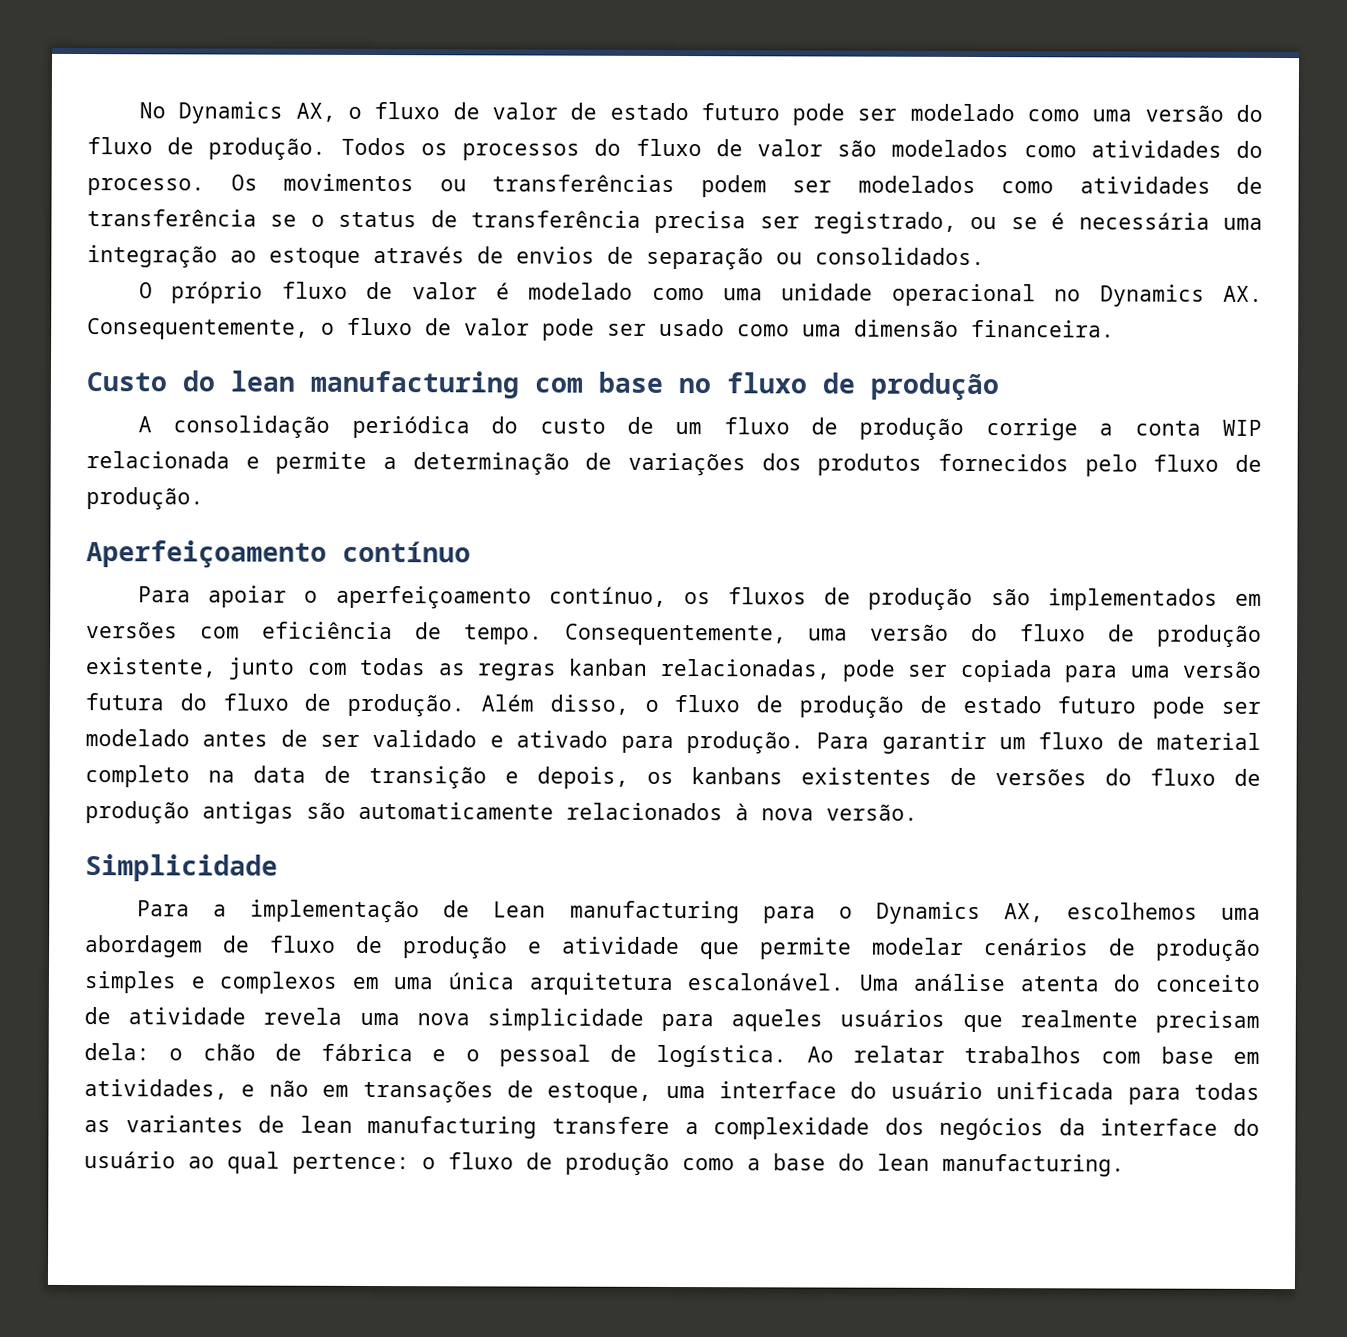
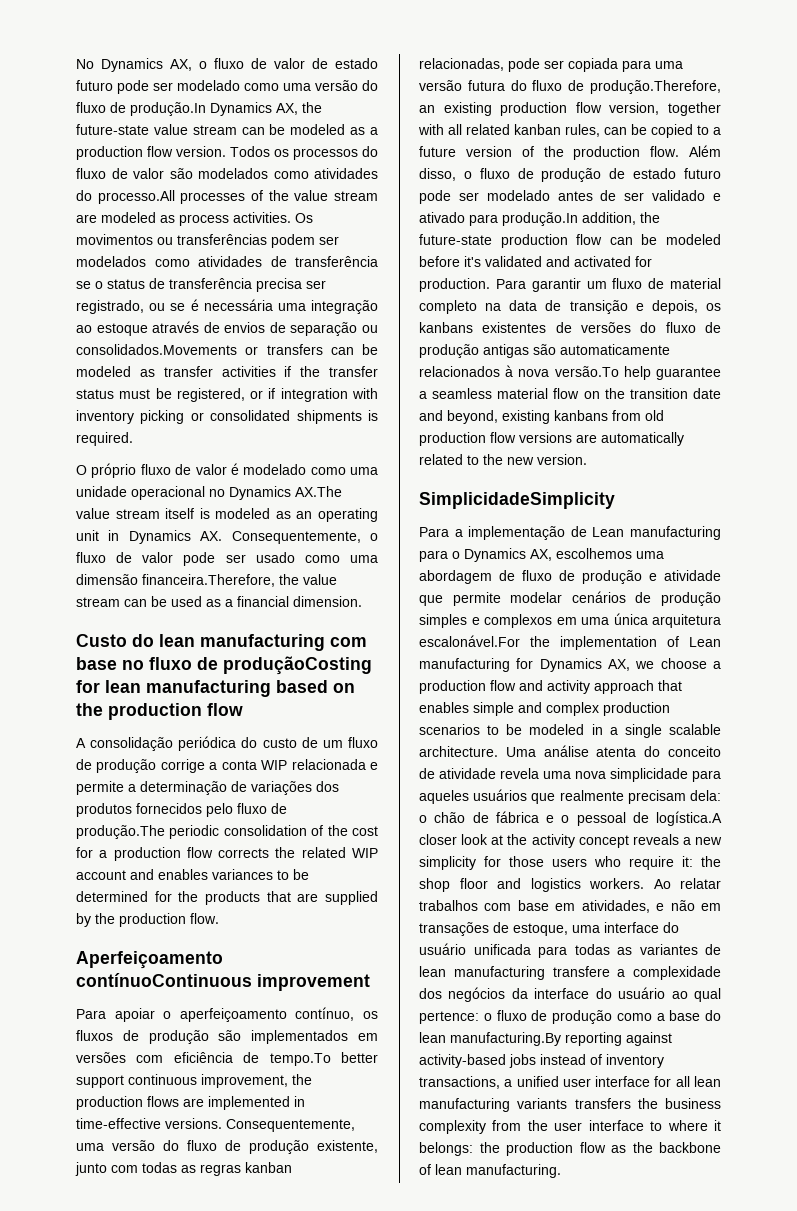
- No Dynamics AX, o fluxo de valor de estado futuro pode ser modelado como uma versão do fluxo de produção.
+ No Dynamics AX, o fluxo de valor de estado futuro pode ser modelado como uma versão do fluxo de produção.In Dynamics AX, the future-state value stream can be modeled as a production flow version.
- Todos os processos do fluxo de valor são modelados como atividades do processo.
+ Todos os processos do fluxo de valor são modelados como atividades do processo.All processes of the value stream are modeled as process activities.
- Os movimentos ou transferências podem ser modelados como atividades de transferência se o status de transferência precisa ser registrado, ou se é necessária uma integração ao estoque através de envios de separação ou consolidados.
+ Os movimentos ou transferências podem ser modelados como atividades de transferência se o status de transferência precisa ser registrado, ou se é necessária uma integração ao estoque através de envios de separação ou consolidados.Movements or transfers can be modeled as transfer activities if the transfer status must be registered, or if integration with inventory picking or consolidated shipments is required.
- O próprio fluxo de valor é modelado como uma unidade operacional no Dynamics AX. Consequentemente, o fluxo de valor pode ser usado como uma dimensão financeira.
+ O próprio fluxo de valor é modelado como uma unidade operacional no Dynamics AX.The value stream itself is modeled as an operating unit in Dynamics AX. Consequentemente, o fluxo de valor pode ser usado como uma dimensão financeira.Therefore, the value stream can be used as a financial dimension.
- Custo do lean manufacturing com base no fluxo de produção
+ Custo do lean manufacturing com base no fluxo de produçãoCosting for lean manufacturing based on the production flow
- A consolidação periódica do custo de um fluxo de produção corrige a conta WIP relacionada e permite a determinação de variações dos produtos fornecidos pelo fluxo de produção.
+ A consolidação periódica do custo de um fluxo de produção corrige a conta WIP relacionada e permite a determinação de variações dos produtos fornecidos pelo fluxo de produção.The periodic consolidation of the cost for a production flow corrects the related WIP account and enables variances to be determined for the products that are supplied by the production flow.
- Aperfeiçoamento contínuo
+ Aperfeiçoamento contínuoContinuous improvement
- Para apoiar o aperfeiçoamento contínuo, os fluxos de produção são implementados em versões com eficiência de tempo.
+ Para apoiar o aperfeiçoamento contínuo, os fluxos de produção são implementados em versões com eficiência de tempo.To better support continuous improvement, the production flows are implemented in time-effective versions.
- Consequentemente, uma versão do fluxo de produção existente, junto com todas as regras kanban relacionadas, pode ser copiada para uma versão futura do fluxo de produção.
+ Consequentemente, uma versão do fluxo de produção existente, junto com todas as regras kanban relacionadas, pode ser copiada para uma versão futura do fluxo de produção.Therefore, an existing production flow version, together with all related kanban rules, can be copied to a future version of the production flow.
- Além disso, o fluxo de produção de estado futuro pode ser modelado antes de ser validado e ativado para produção.
+ Além disso, o fluxo de produção de estado futuro pode ser modelado antes de ser validado e ativado para produção.In addition, the future-state production flow can be modeled before it's validated and activated for production.
- Para garantir um fluxo de material completo na data de transição e depois, os kanbans existentes de versões do fluxo de produção antigas são automaticamente relacionados à nova versão.
- Simplicidade
+ Para garantir um fluxo de material completo na data de transição e depois, os kanbans existentes de versões do fluxo de produção antigas são automaticamente relacionados à nova versão.To help guarantee a seamless material flow on the transition date and beyond, existing kanbans from old production flow versions are automatically related to the new version.
+ SimplicidadeSimplicity
- Para a implementação de Lean manufacturing para o Dynamics AX, escolhemos uma abordagem de fluxo de produção e atividade que permite modelar cenários de produção simples e complexos em uma única arquitetura escalonável.
+ Para a implementação de Lean manufacturing para o Dynamics AX, escolhemos uma abordagem de fluxo de produção e atividade que permite modelar cenários de produção simples e complexos em uma única arquitetura escalonável.For the implementation of Lean manufacturing for Dynamics AX, we choose a production flow and activity approach that enables simple and complex production scenarios to be modeled in a single scalable architecture.
- Uma análise atenta do conceito de atividade revela uma nova simplicidade para aqueles usuários que realmente precisam dela: o chão de fábrica e o pessoal de logística.
+ Uma análise atenta do conceito de atividade revela uma nova simplicidade para aqueles usuários que realmente precisam dela: o chão de fábrica e o pessoal de logística.A closer look at the activity concept reveals a new simplicity for those users who require it: the shop floor and logistics workers.
- Ao relatar trabalhos com base em atividades, e não em transações de estoque, uma interface do usuário unificada para todas as variantes de lean manufacturing transfere a complexidade dos negócios da interface do usuário ao qual pertence: o fluxo de produção como a base do lean manufacturing.
+ Ao relatar trabalhos com base em atividades, e não em transações de estoque, uma interface do usuário unificada para todas as variantes de lean manufacturing transfere a complexidade dos negócios da interface do usuário ao qual pertence: o fluxo de produção como a base do lean manufacturing.By reporting against activity-based jobs instead of inventory transactions, a unified user interface for all lean manufacturing variants transfers the business complexity from the user interface to where it belongs: the production flow as the backbone of lean manufacturing.

